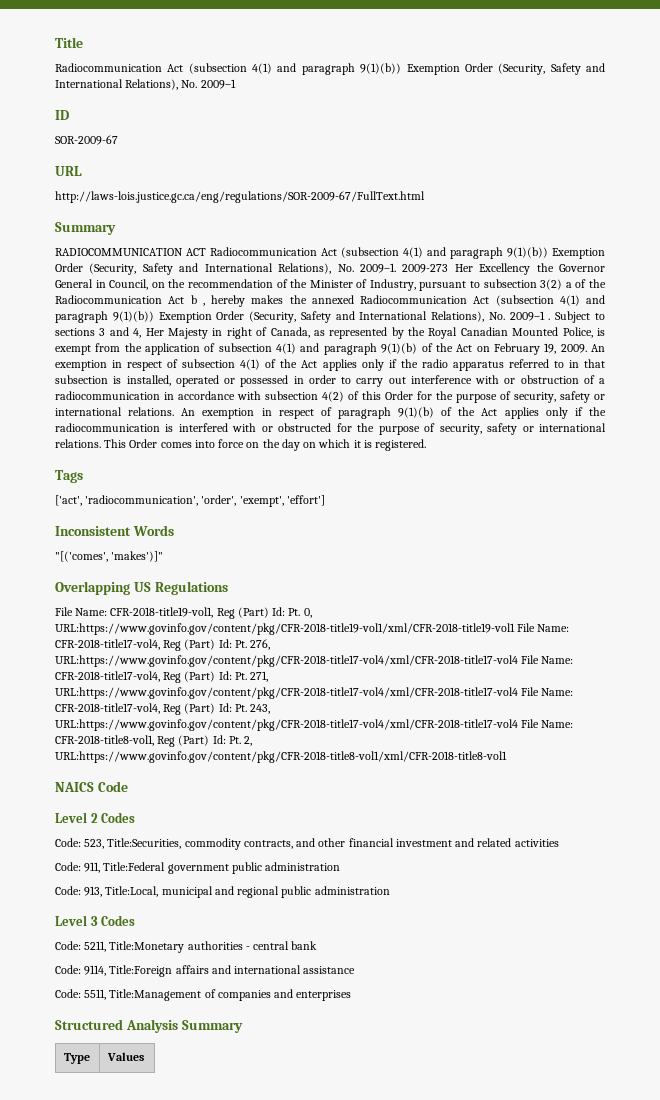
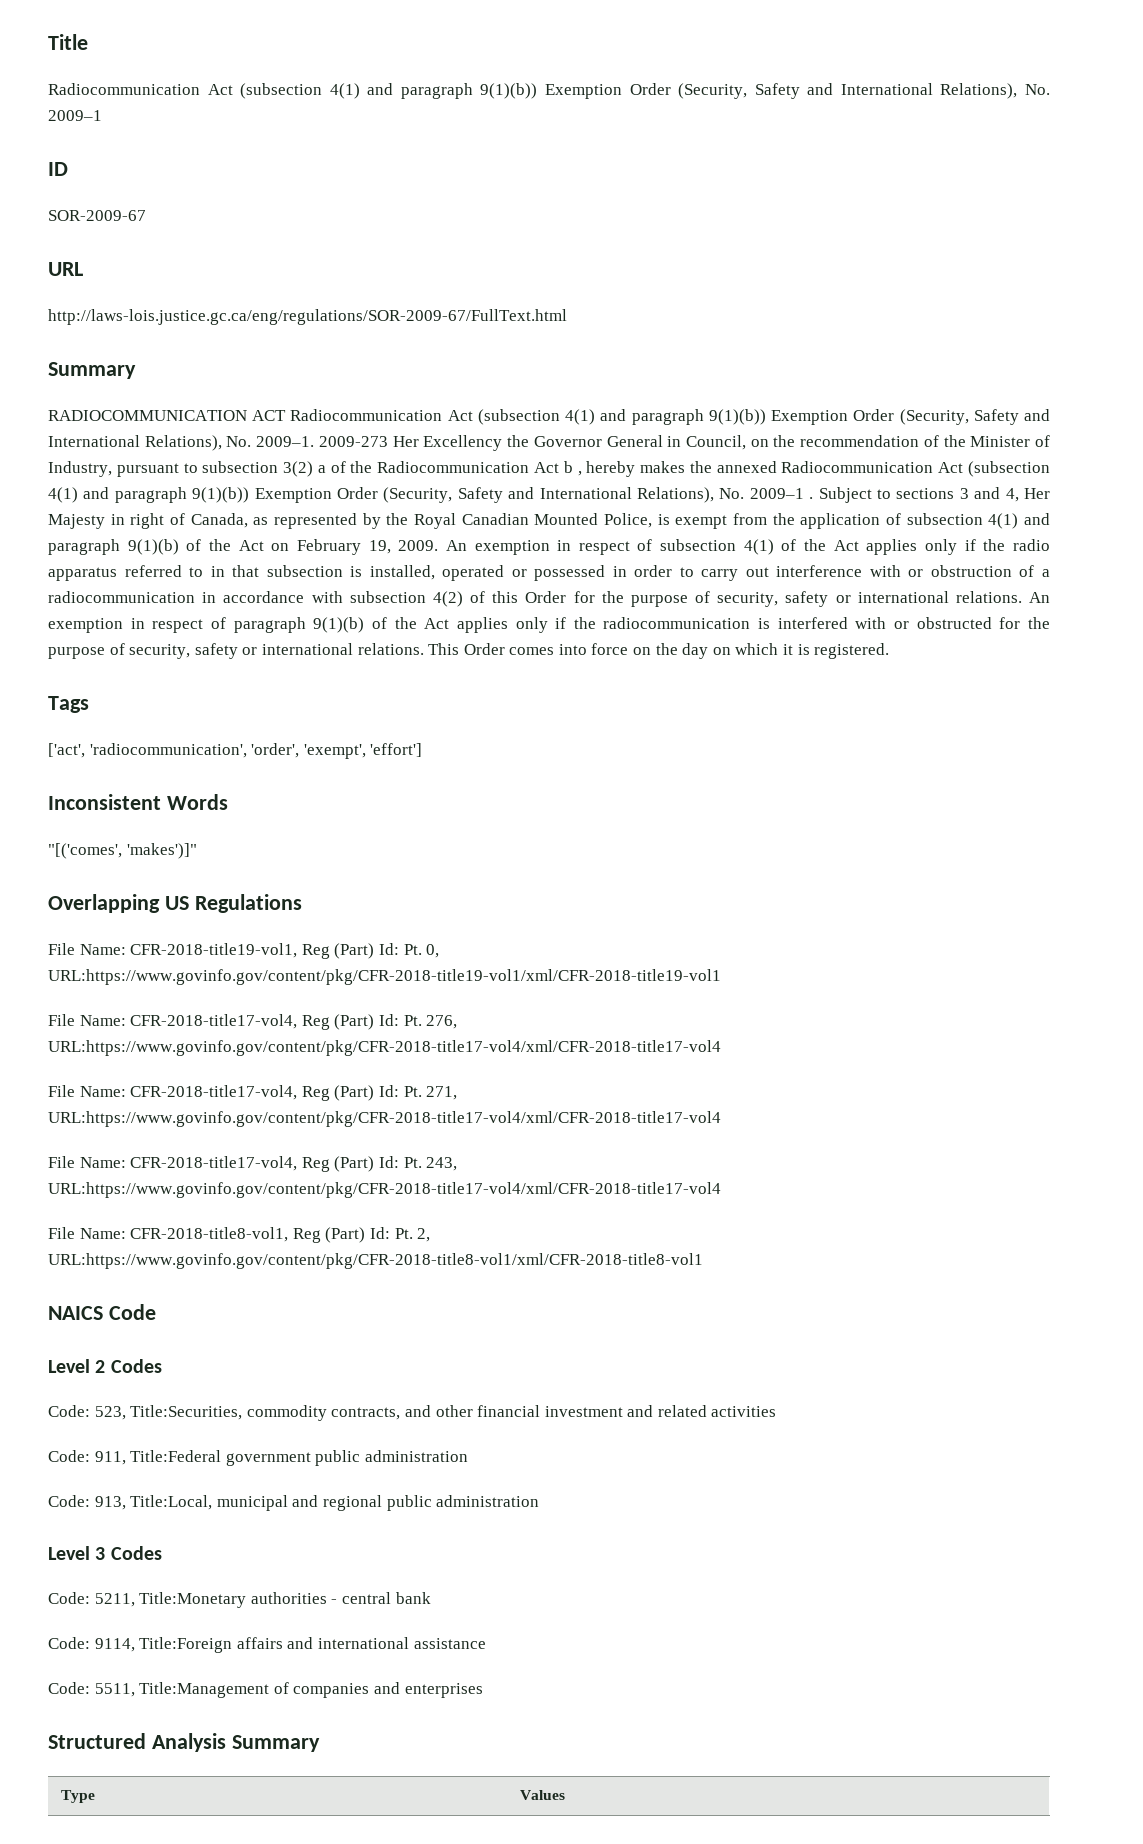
- File Name: CFR-2018-title19-vol1, Reg (Part) Id: Pt. 0, URL:https://www.govinfo.gov/content/pkg/CFR-2018-title19-vol1/xml/CFR-2018-title19-vol1 File Name: CFR-2018-title17-vol4, Reg (Part) Id: Pt. 276, URL:https://www.govinfo.gov/content/pkg/CFR-2018-title17-vol4/xml/CFR-2018-title17-vol4 File Name: CFR-2018-title17-vol4, Reg (Part) Id: Pt. 271, URL:https://www.govinfo.gov/content/pkg/CFR-2018-title17-vol4/xml/CFR-2018-title17-vol4 File Name: CFR-2018-title17-vol4, Reg (Part) Id: Pt. 243, URL:https://www.govinfo.gov/content/pkg/CFR-2018-title17-vol4/xml/CFR-2018-title17-vol4 File Name: CFR-2018-title8-vol1, Reg (Part) Id: Pt. 2, URL:https://www.govinfo.gov/content/pkg/CFR-2018-title8-vol1/xml/CFR-2018-title8-vol1
+ File Name: CFR-2018-title19-vol1, Reg (Part) Id: Pt. 0, URL:https://www.govinfo.gov/content/pkg/CFR-2018-title19-vol1/xml/CFR-2018-title19-vol1
+ File Name: CFR-2018-title17-vol4, Reg (Part) Id: Pt. 276, URL:https://www.govinfo.gov/content/pkg/CFR-2018-title17-vol4/xml/CFR-2018-title17-vol4
+ File Name: CFR-2018-title17-vol4, Reg (Part) Id: Pt. 271, URL:https://www.govinfo.gov/content/pkg/CFR-2018-title17-vol4/xml/CFR-2018-title17-vol4
+ File Name: CFR-2018-title17-vol4, Reg (Part) Id: Pt. 243, URL:https://www.govinfo.gov/content/pkg/CFR-2018-title17-vol4/xml/CFR-2018-title17-vol4
+ File Name: CFR-2018-title8-vol1, Reg (Part) Id: Pt. 2, URL:https://www.govinfo.gov/content/pkg/CFR-2018-title8-vol1/xml/CFR-2018-title8-vol1

